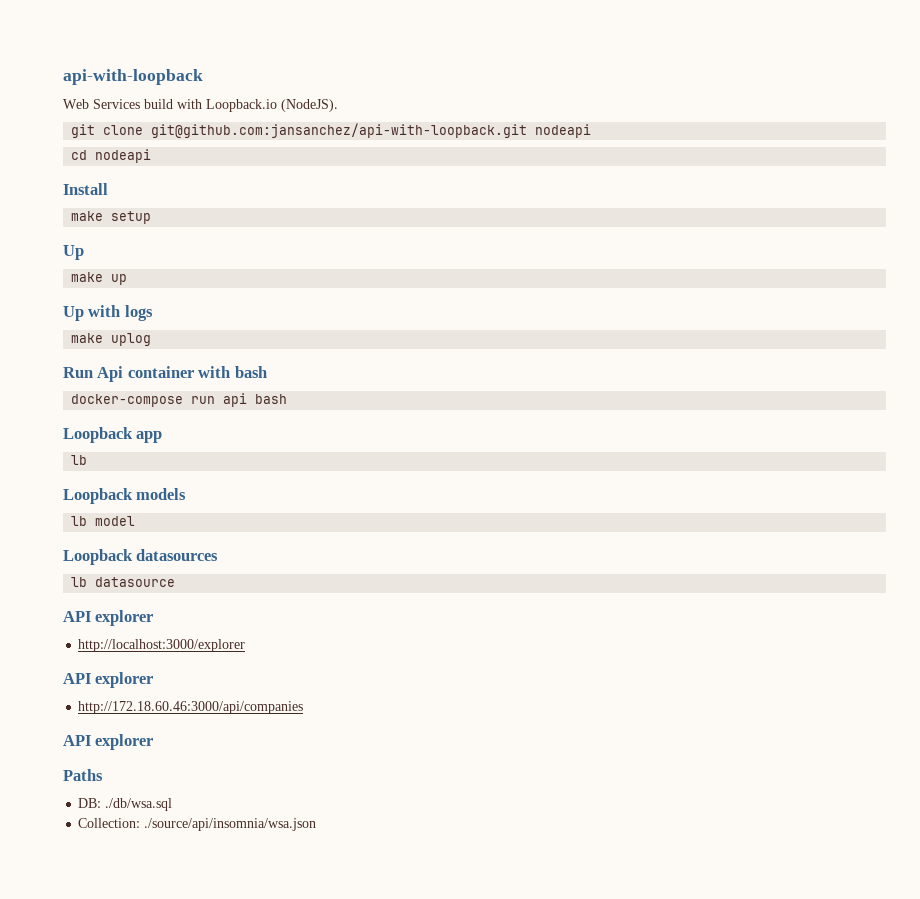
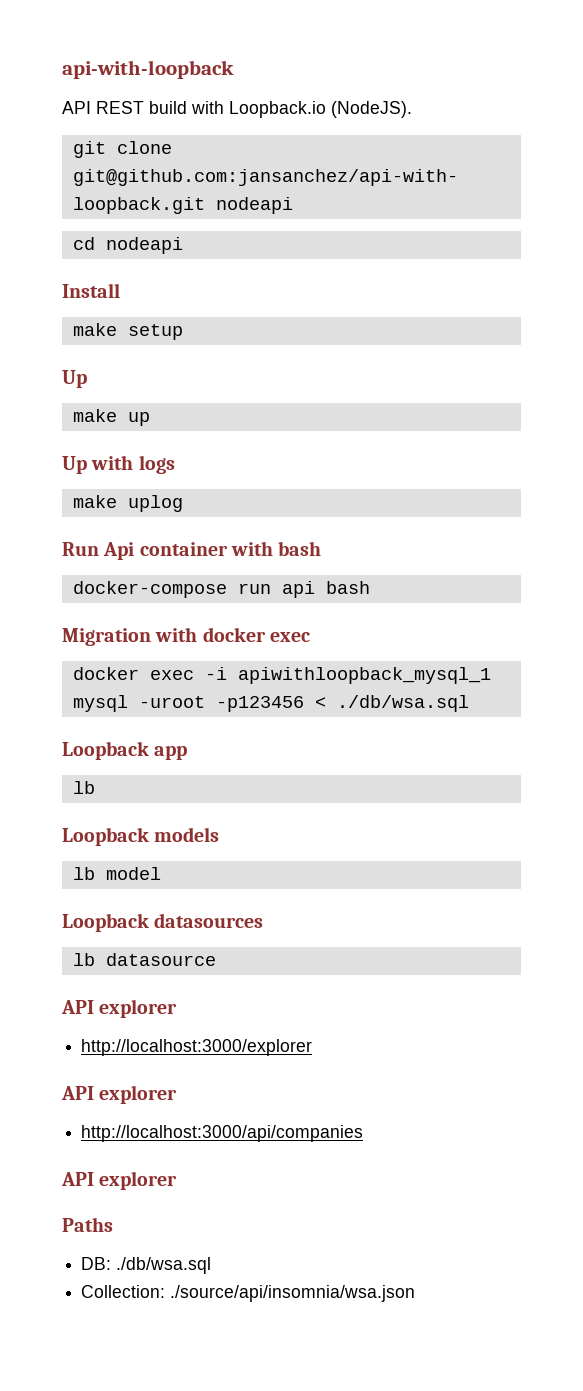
- Web Services build with Loopback.io (NodeJS).
+ API REST build with Loopback.io (NodeJS).
+ Migration with docker exec
+ docker exec -i apiwithloopback_mysql_1 mysql -uroot -p123456 < ./db/wsa.sql
- http://172.18.60.46:3000/api/companies
+ http://localhost:3000/api/companies

